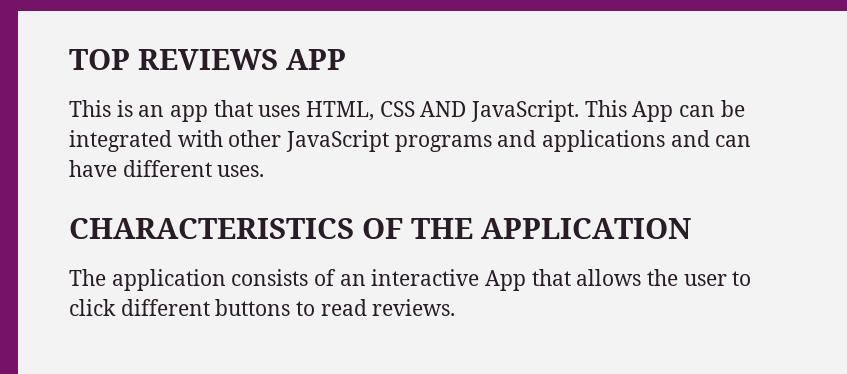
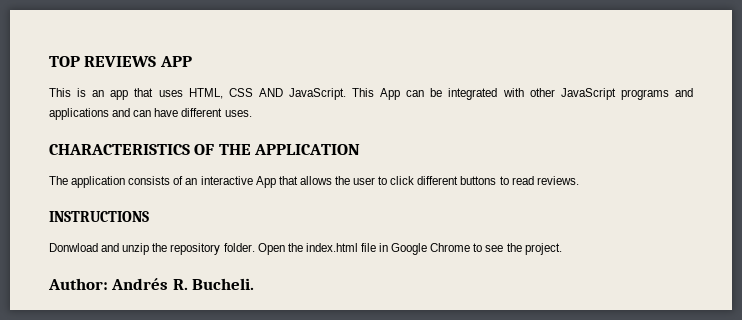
+ INSTRUCTIONS
+ Donwload and unzip the repository folder. Open the index.html file in Google Chrome to see the project.
+ Author: Andrés R. Bucheli.

